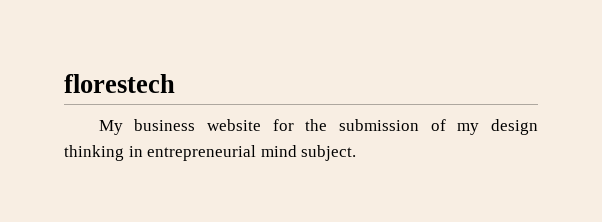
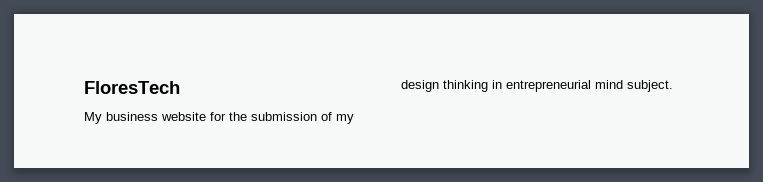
- florestech
+ FloresTech

